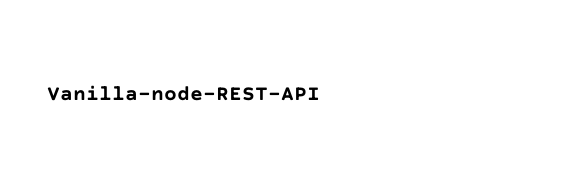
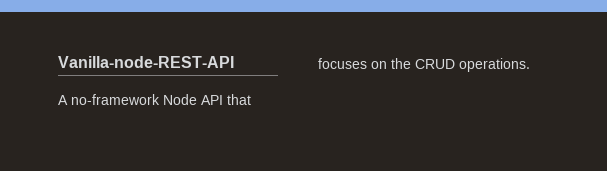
+ A no-framework Node API that focuses on the CRUD operations.

